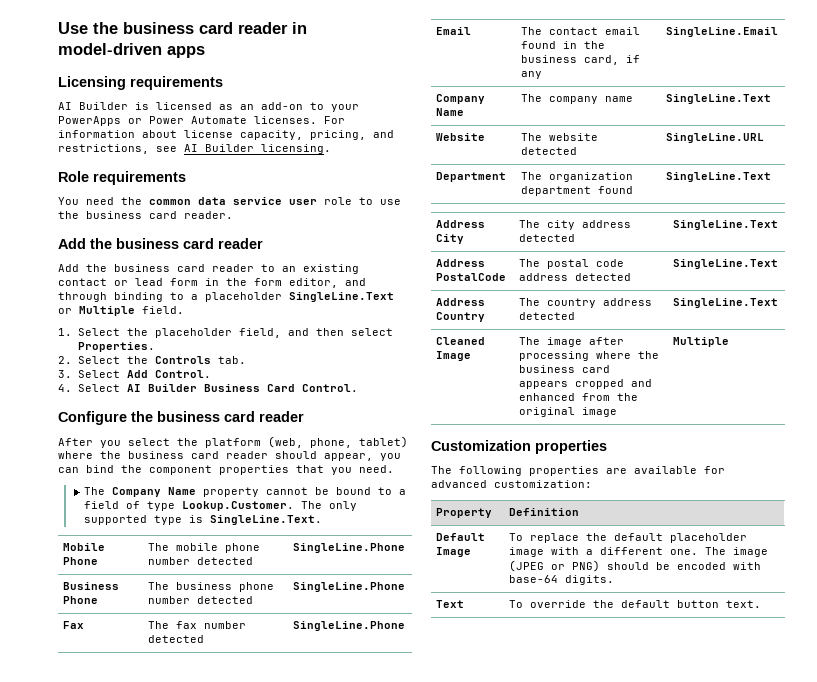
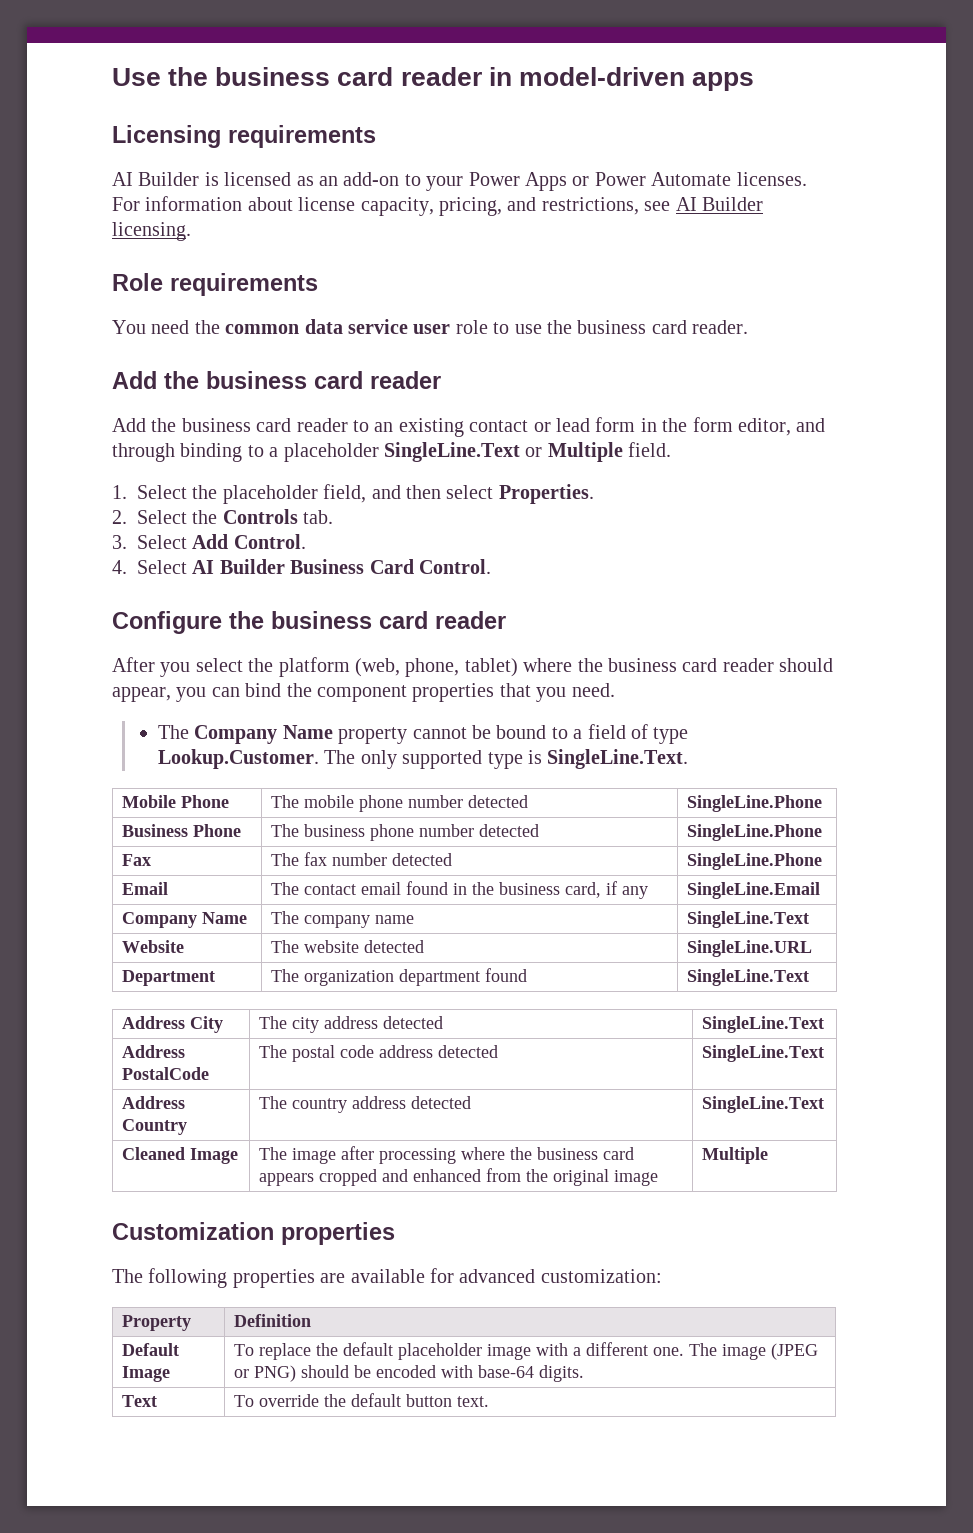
- AI Builder is licensed as an add-on to your PowerApps or Power Automate licenses.
+ AI Builder is licensed as an add-on to your Power Apps or Power Automate licenses.

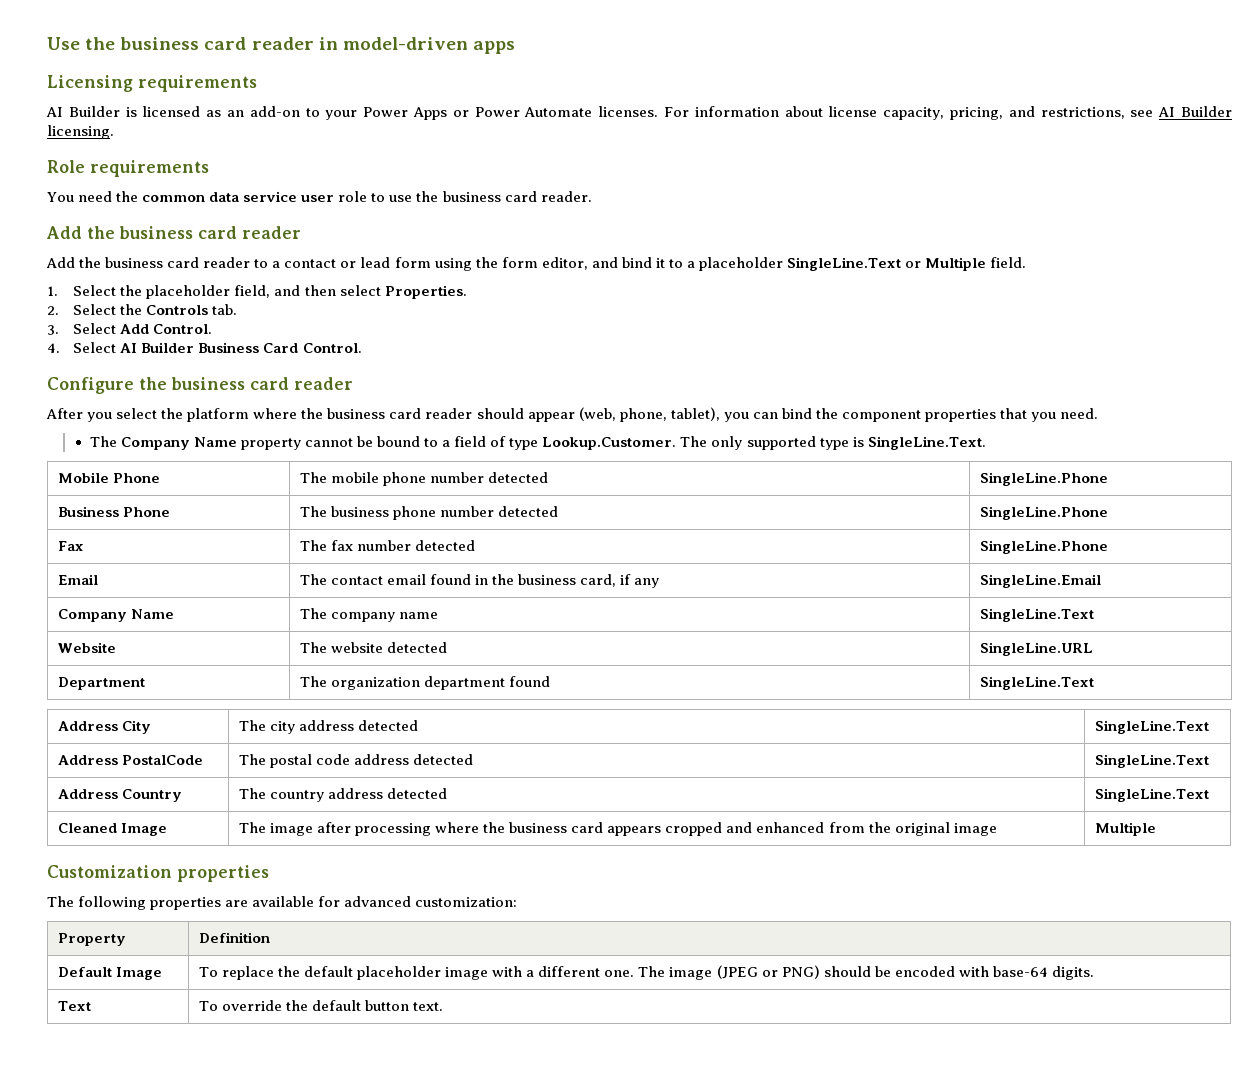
- Add the business card reader to an existing contact or lead form in the form editor, and through binding to a placeholder SingleLine.Text or Multiple field.
+ Add the business card reader to a contact or lead form using the form editor, and bind it to a placeholder SingleLine.Text or Multiple field.
- After you select the platform (web, phone, tablet) where the business card reader should appear, you can bind the component properties that you need.
+ After you select the platform where the business card reader should appear (web, phone, tablet), you can bind the component properties that you need.

